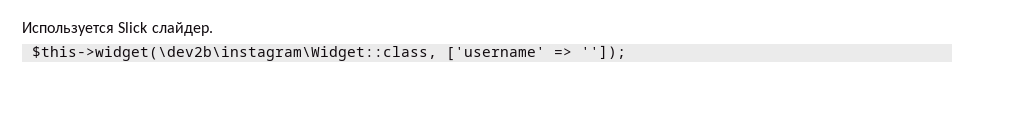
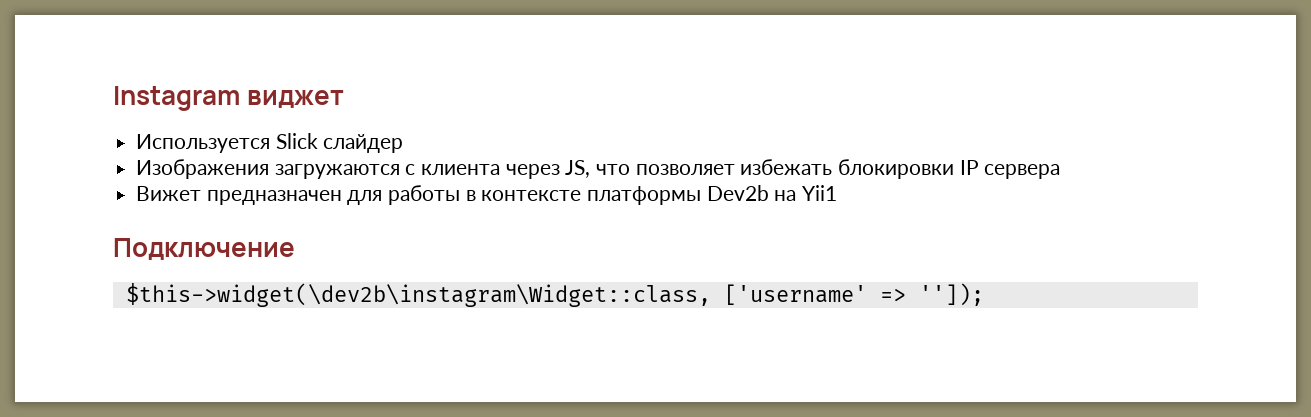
- Используется Slick слайдер.
+ Instagram виджет
+ Используется Slick слайдер
+ Изображения загружаются с клиента через JS, что позволяет избежать блокировки IP сервера
+ Вижет предназначен для работы в контексте платформы Dev2b на Yii1
+ Подключение

